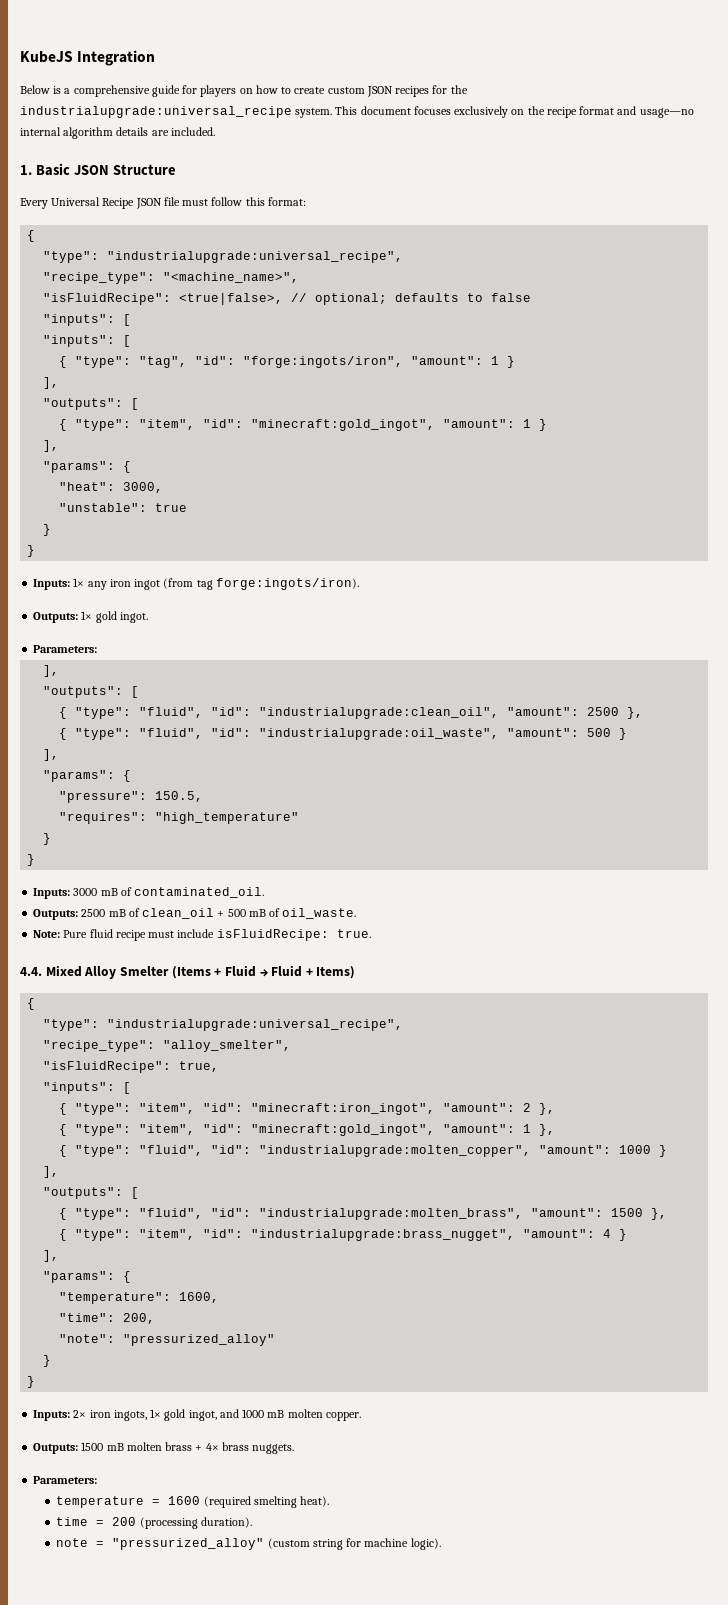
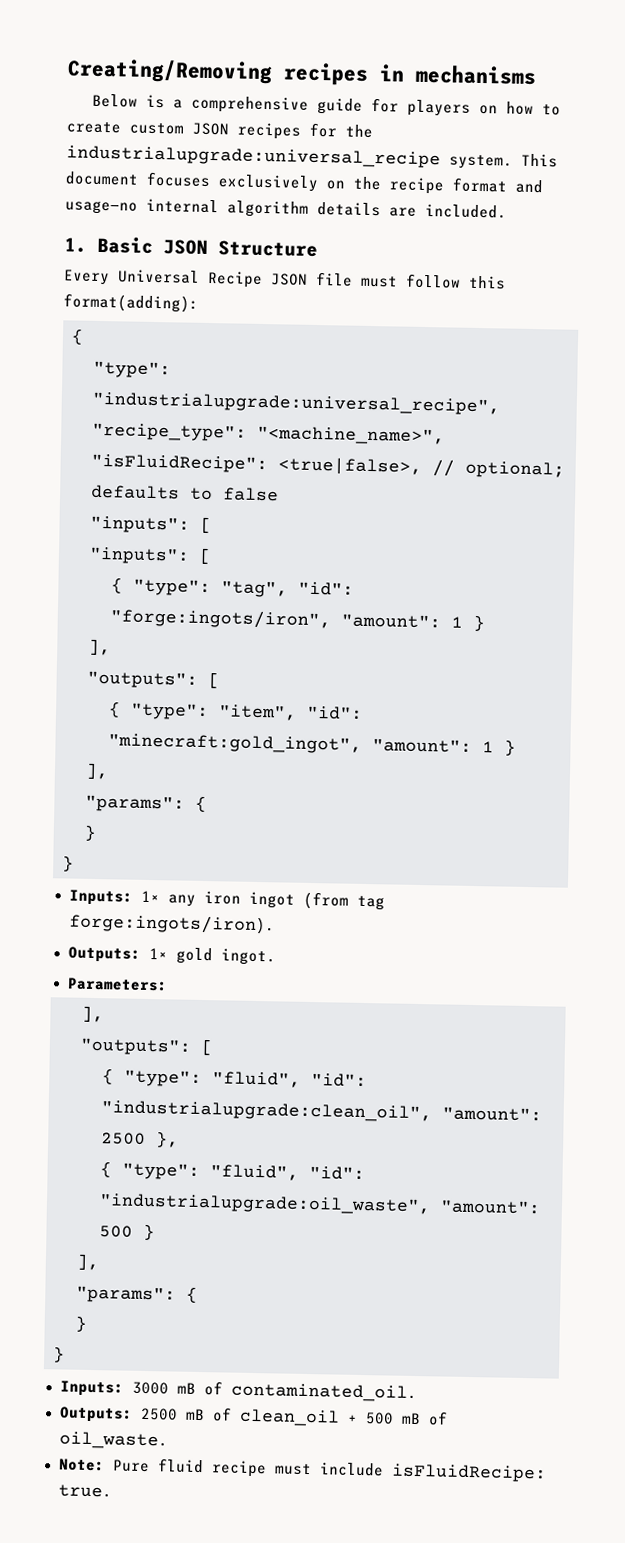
- KubeJS Integration
+ Creating/Removing recipes in mechanisms
- Every Universal Recipe JSON file must follow this format:
+ Every Universal Recipe JSON file must follow this format(adding):
- "heat": 3000,
- "unstable": true
- "pressure": 150.5,
- "requires": "high_temperature"
- 4.4. Mixed Alloy Smelter (Items + Fluid → Fluid + Items)
- {
- "type": "industrialupgrade:universal_recipe",
- "recipe_type": "alloy_smelter",
- "isFluidRecipe": true,
- "inputs": [
- { "type": "item", "id": "minecraft:iron_ingot", "amount": 2 },
- { "type": "item", "id": "minecraft:gold_ingot", "amount": 1 },
- { "type": "fluid", "id": "industrialupgrade:molten_copper", "amount": 1000 }
- ],
- "outputs": [
- { "type": "fluid", "id": "industrialupgrade:molten_brass", "amount": 1500 },
- { "type": "item", "id": "industrialupgrade:brass_nugget", "amount": 4 }
- ],
- "params": {
- "temperature": 1600,
- "time": 200,
- "note": "pressurized_alloy"
- }
- }
- Inputs: 2× iron ingots, 1× gold ingot, and 1000 mB molten copper.
- Outputs: 1500 mB molten brass + 4× brass nuggets.
- Parameters:
- temperature = 1600 (required smelting heat).
- time = 200 (processing duration).
- note = "pressurized_alloy" (custom string for machine logic).

